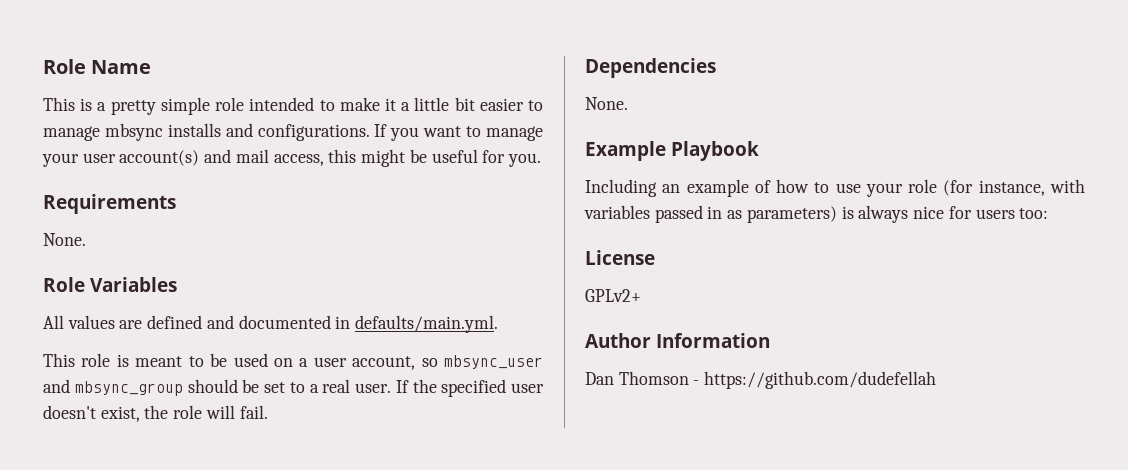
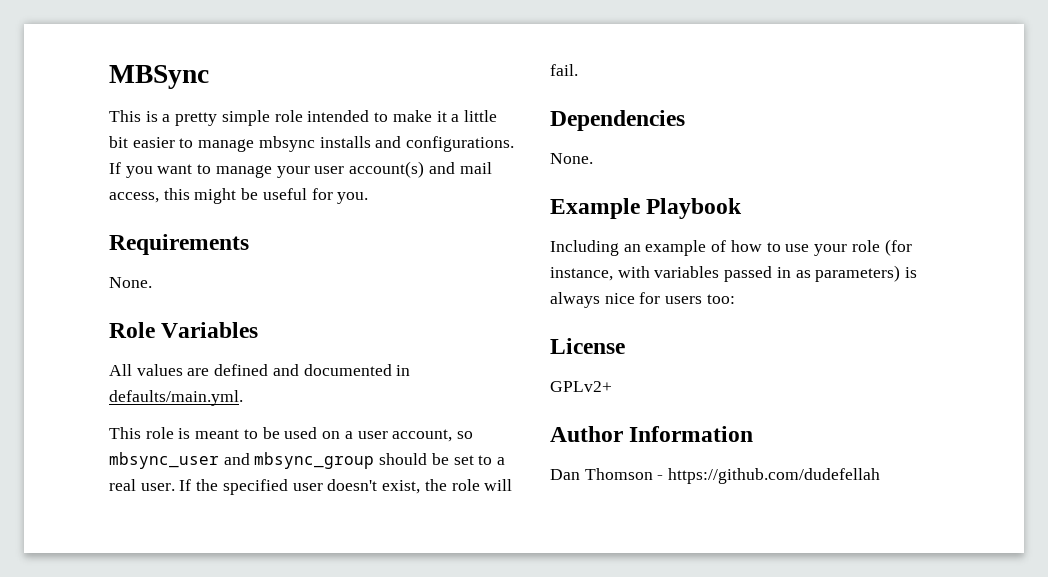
- Role Name
+ MBSync

